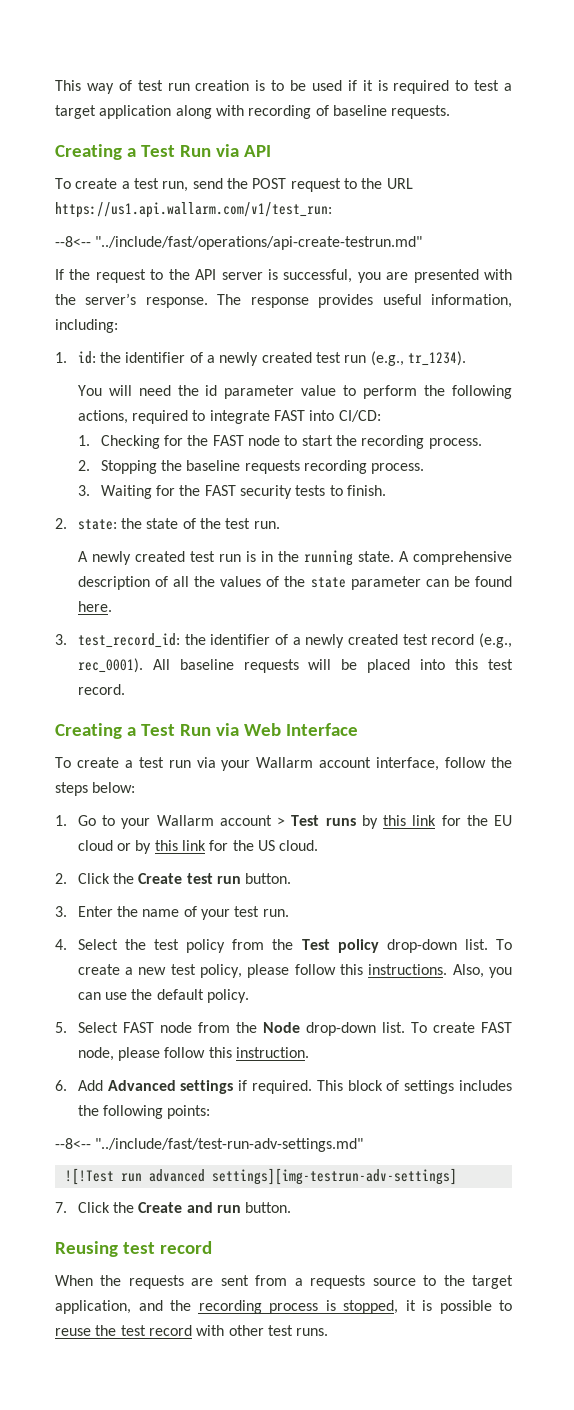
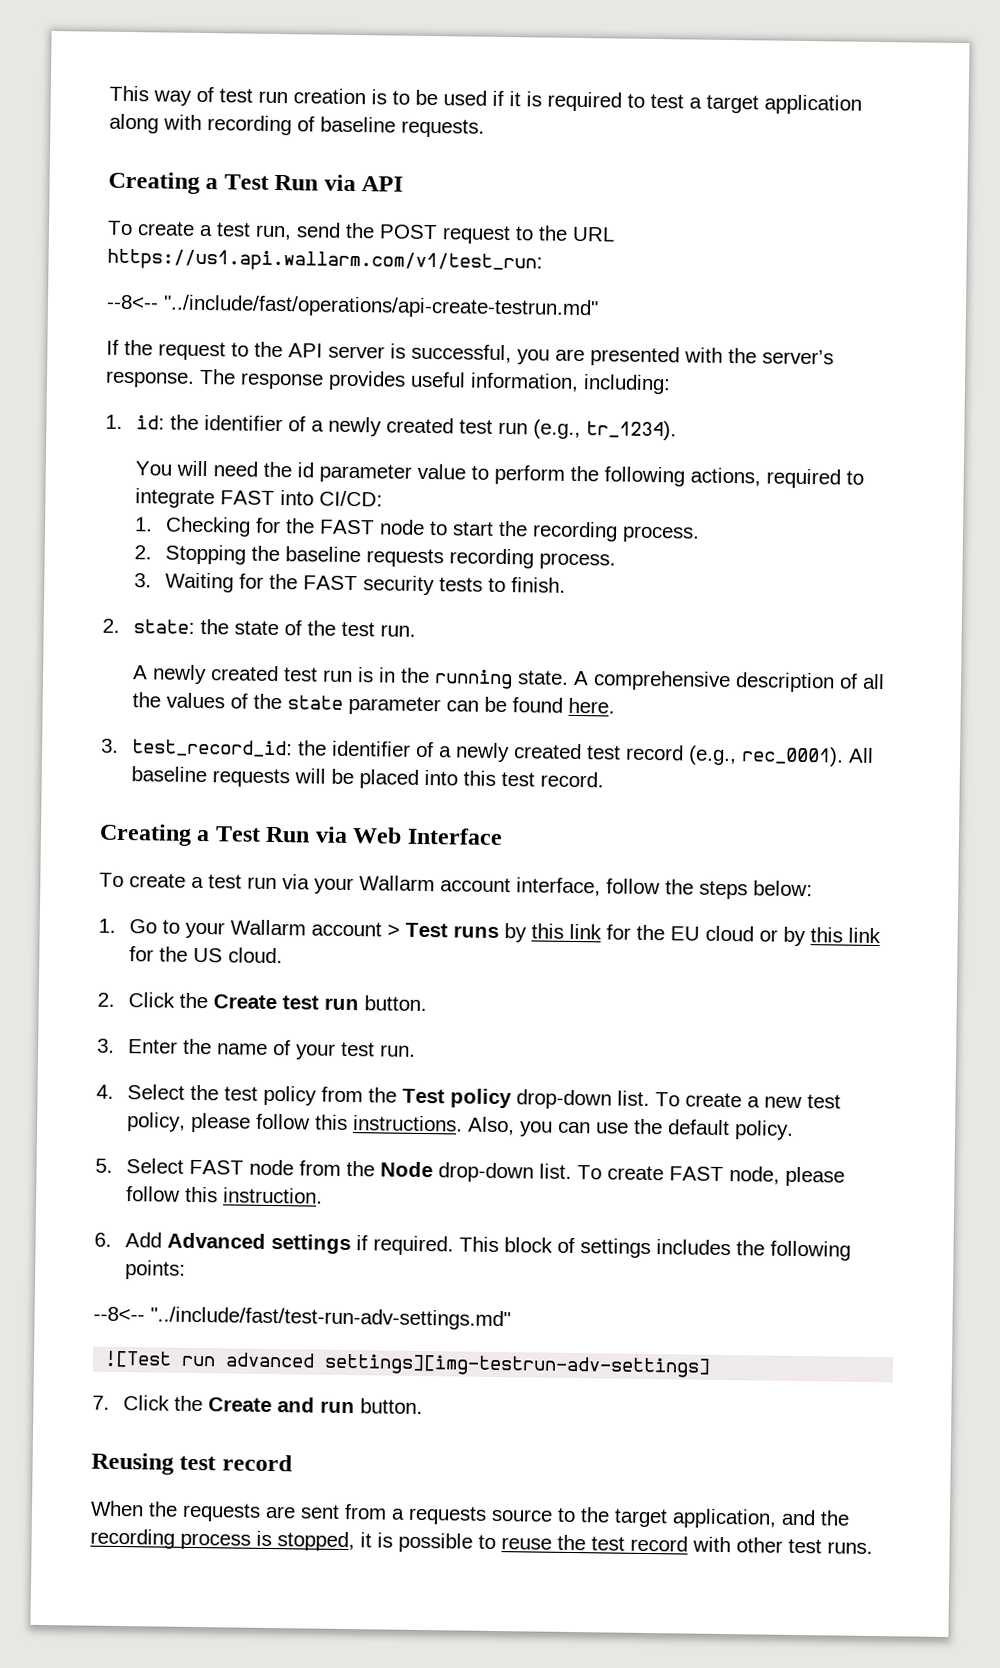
- ![!Test run advanced settings][img-testrun-adv-settings]
+ ![Test run advanced settings][img-testrun-adv-settings]

